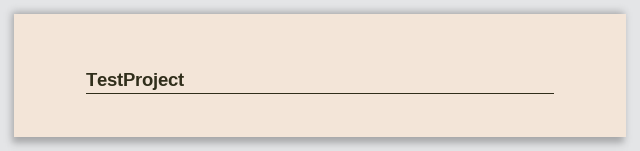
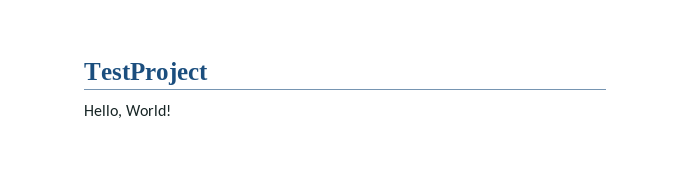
+ Hello, World!

